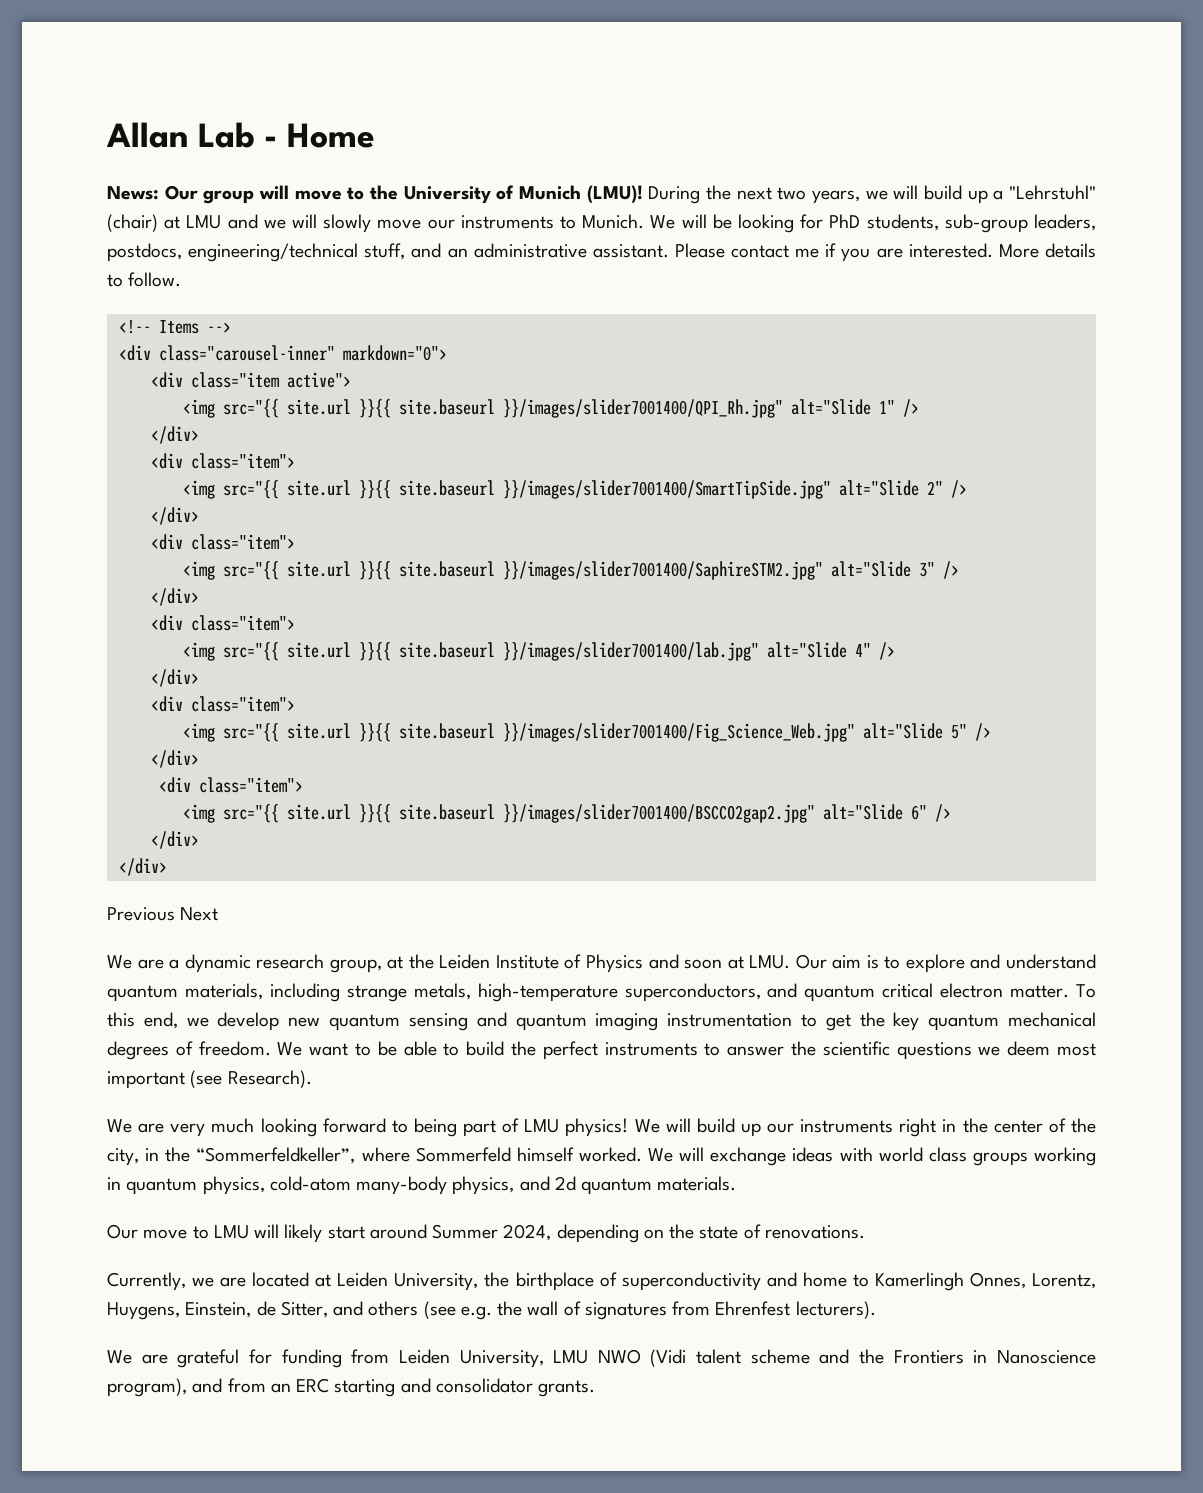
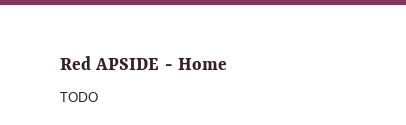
- Allan Lab - Home
+ Red APSIDE - Home
- News: Our group will move to the University of Munich (LMU)! During the next two years, we will build up a "Lehrstuhl" (chair) at LMU and we will slowly move our instruments to Munich. We will be looking for PhD students, sub-group leaders, postdocs, engineering/technical stuff, and an administrative assistant. Please contact me if you are interested. More details to follow.
- <!-- Items -->
- <div class="carousel-inner" markdown="0">
- <div class="item active">
- <img src="{{ site.url }}{{ site.baseurl }}/images/slider7001400/QPI_Rh.jpg" alt="Slide 1" />
- </div>
- <div class="item">
- <img src="{{ site.url }}{{ site.baseurl }}/images/slider7001400/SmartTipSide.jpg" alt="Slide 2" />
- </div>
- <div class="item">
- <img src="{{ site.url }}{{ site.baseurl }}/images/slider7001400/SaphireSTM2.jpg" alt="Slide 3" />
- </div>
- <div class="item">
- <img src="{{ site.url }}{{ site.baseurl }}/images/slider7001400/lab.jpg" alt="Slide 4" />
- </div>
- <div class="item">
- <img src="{{ site.url }}{{ site.baseurl }}/images/slider7001400/Fig_Science_Web.jpg" alt="Slide 5" />
- </div>
- <div class="item">
- <img src="{{ site.url }}{{ site.baseurl }}/images/slider7001400/BSCCO2gap2.jpg" alt="Slide 6" />
- </div>
- </div>
- Previous Next
- We are a dynamic research group, at the Leiden Institute of Physics and soon at LMU. Our aim is to explore and understand quantum materials, including strange metals, high-temperature superconductors, and quantum critical electron matter. To this end, we develop new quantum sensing and quantum imaging instrumentation to get the key quantum mechanical degrees of freedom. We want to be able to build the perfect instruments to answer the scientific questions we deem most important (see Research).
- We are very much looking forward to being part of LMU physics! We will build up our instruments right in the center of the city, in the “Sommerfeldkeller”, where Sommerfeld himself worked. We will exchange ideas with world class groups working in quantum physics, cold-atom many-body physics, and 2d quantum materials.
- Our move to LMU will likely start around Summer 2024, depending on the state of renovations.
- Currently, we are located at Leiden University, the birthplace of superconductivity and home to Kamerlingh Onnes, Lorentz, Huygens, Einstein, de Sitter, and others (see e.g. the wall of signatures from Ehrenfest lecturers).
- We are grateful for funding from Leiden University, LMU NWO (Vidi talent scheme and the Frontiers in Nanoscience program), and from an ERC starting and consolidator grants.
+ TODO

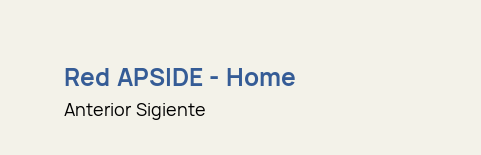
- TODO
+ Anterior Sigiente

